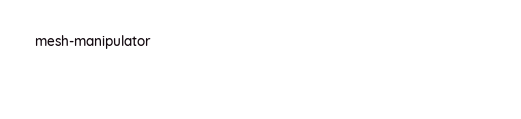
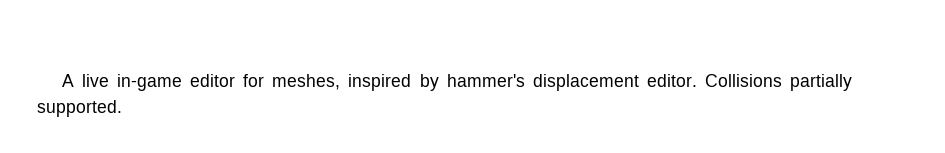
- mesh-manipulator
+ A live in-game editor for meshes, inspired by hammer's displacement editor. Collisions partially supported.

